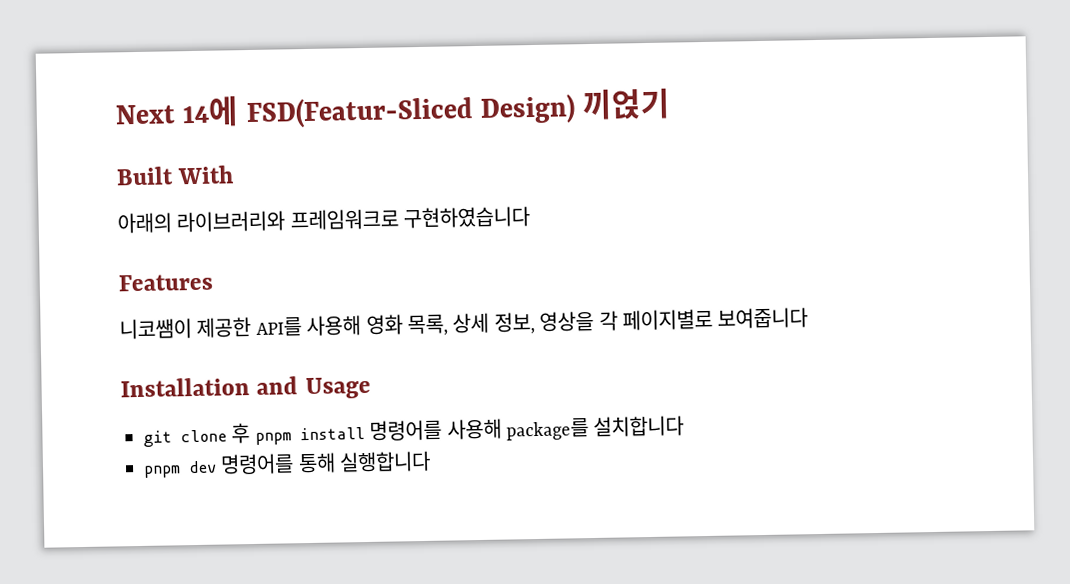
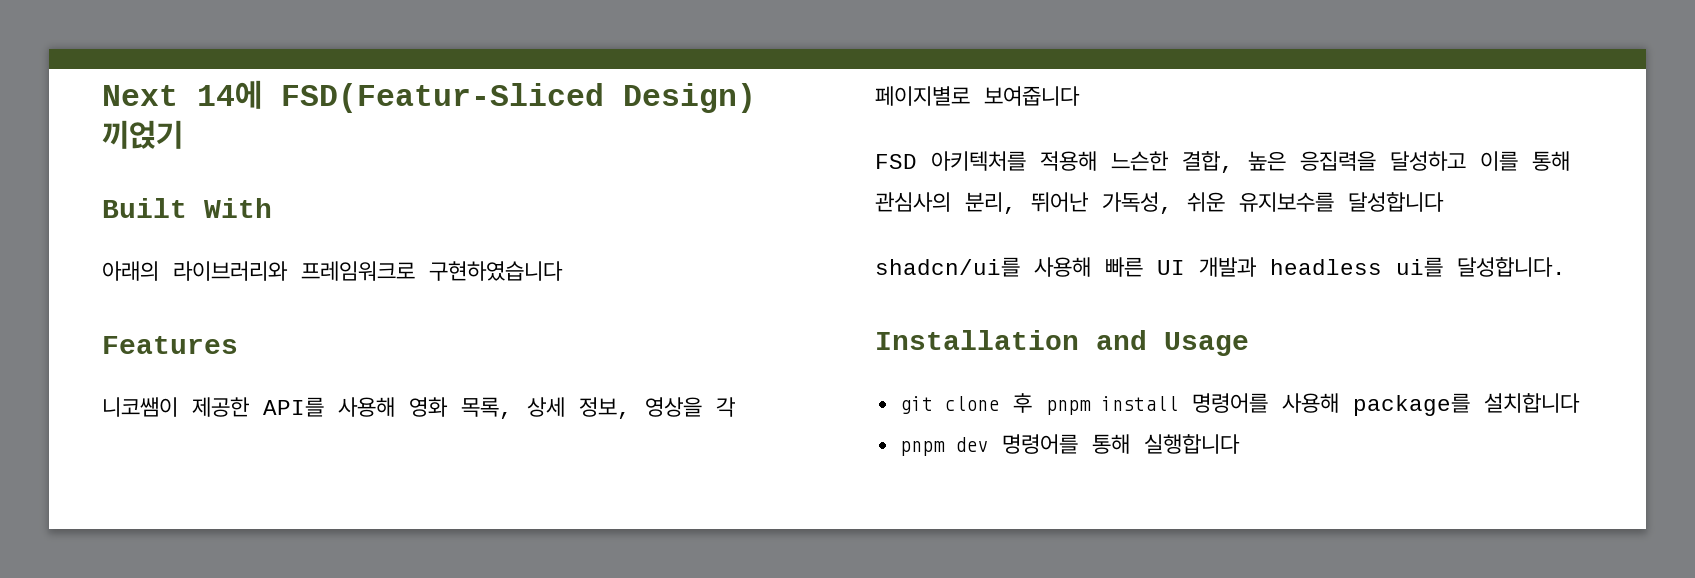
+ FSD 아키텍처를 적용해 느슨한 결합, 높은 응집력을 달성하고 이를 통해 관심사의 분리, 뛰어난 가독성, 쉬운 유지보수를 달성합니다
+ shadcn/ui를 사용해 빠른 UI 개발과 headless ui를 달성합니다.

